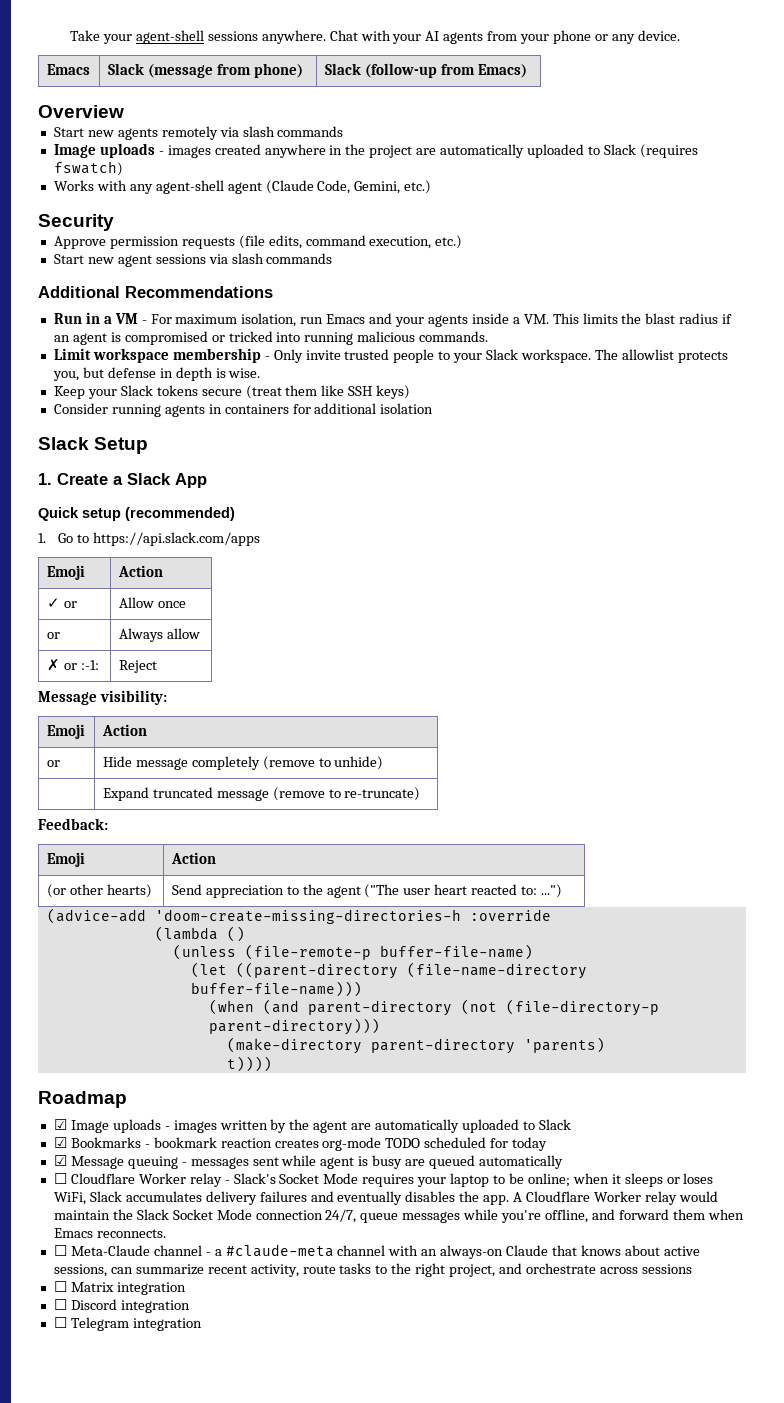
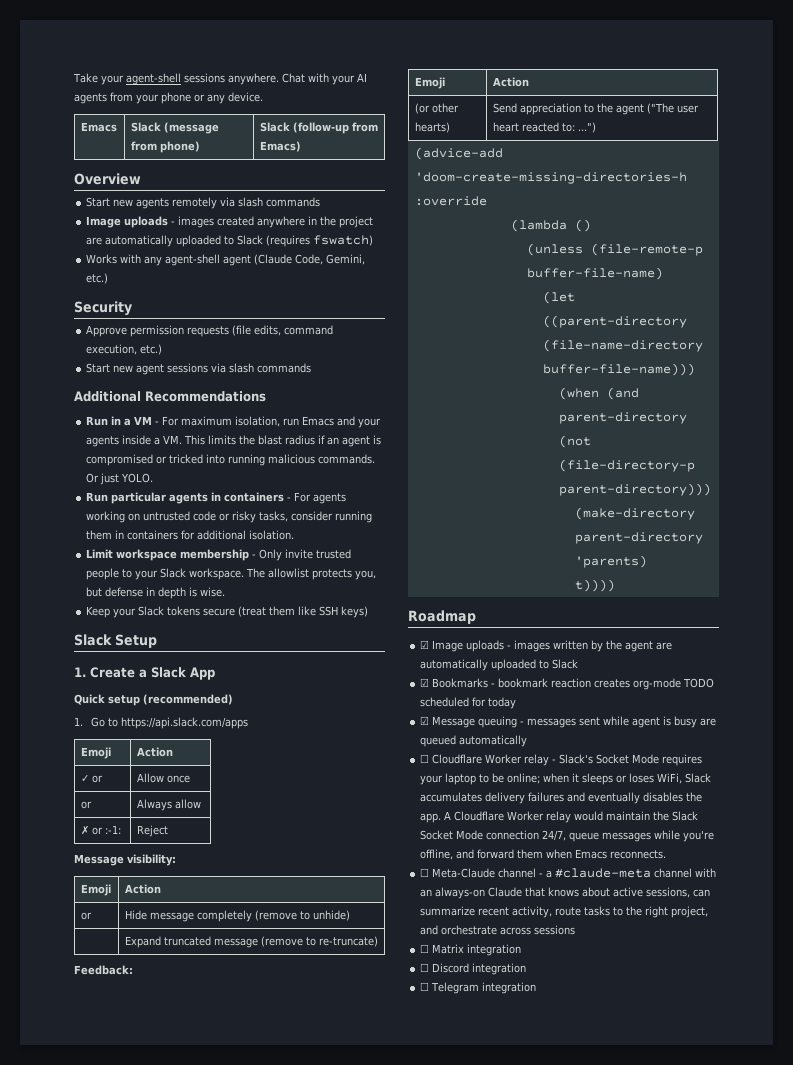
+ Or just YOLO.
+ Run particular agents in containers - For agents working on untrusted code or risky tasks, consider running them in containers for additional isolation.
- Consider running agents in containers for additional isolation

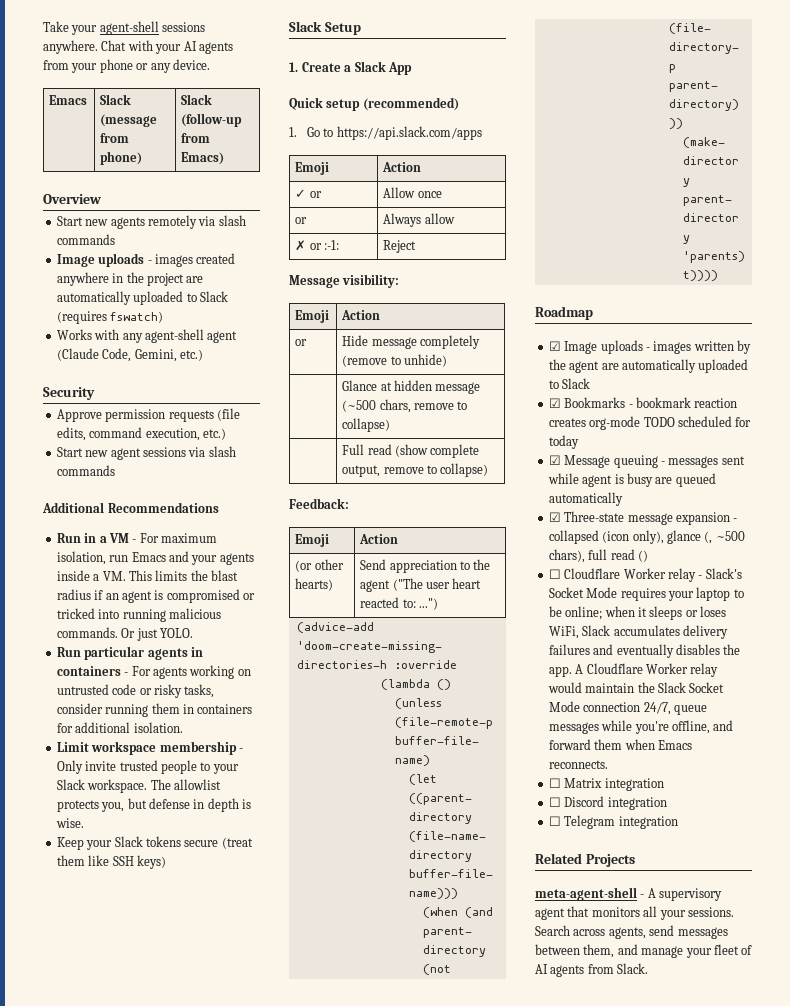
- | Expand truncated message (remove to re-truncate)
+ | Glance at hidden message (~500 chars, remove to collapse)
+ | Full read (show complete output, remove to collapse)
+ ☑ Three-state message expansion - collapsed (icon only), glance (, ~500 chars), full read ()
- ☐ Meta-Claude channel - a #claude-meta channel with an always-on Claude that knows about active sessions, can summarize recent activity, route tasks to the right project, and orchestrate across sessions
+ Related Projects
+ meta-agent-shell - A supervisory agent that monitors all your sessions. Search across agents, send messages between them, and manage your fleet of AI agents from Slack.

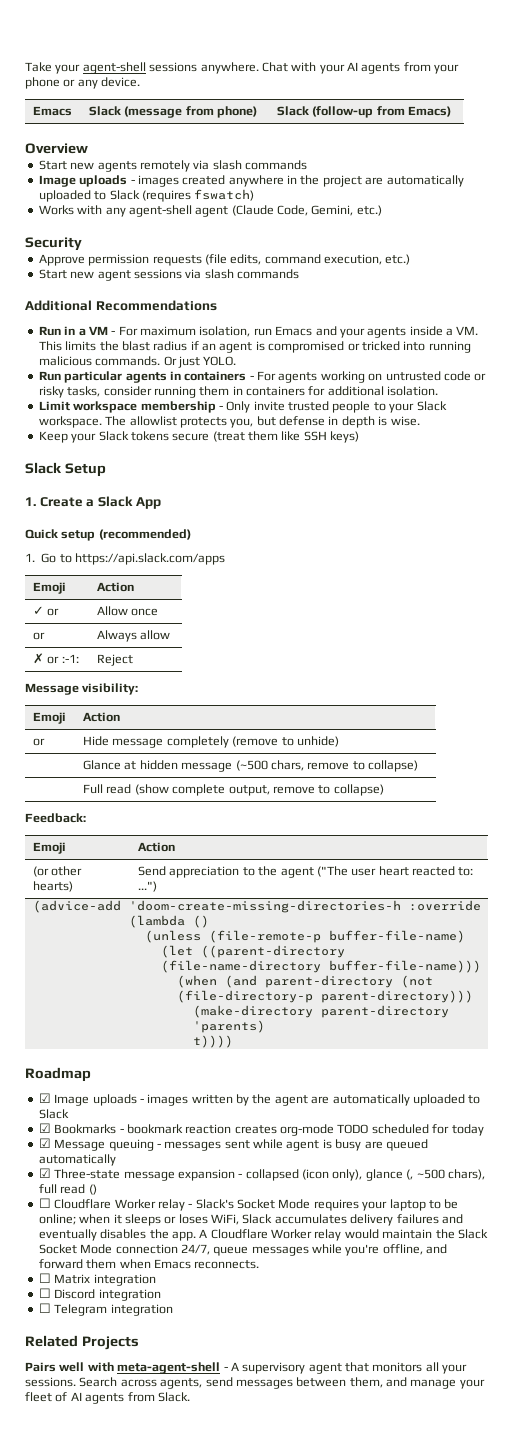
- meta-agent-shell - A supervisory agent that monitors all your sessions.
+ Pairs well with meta-agent-shell - A supervisory agent that monitors all your sessions.

